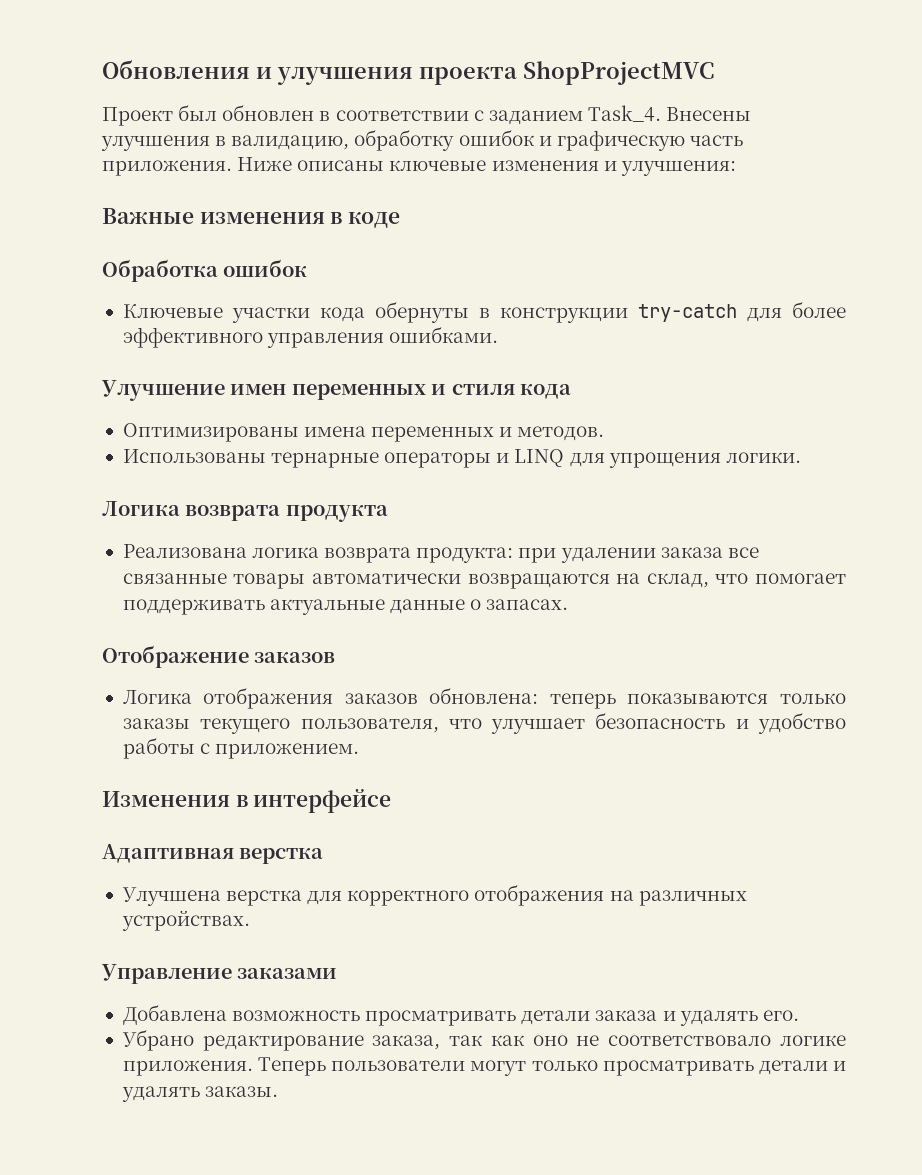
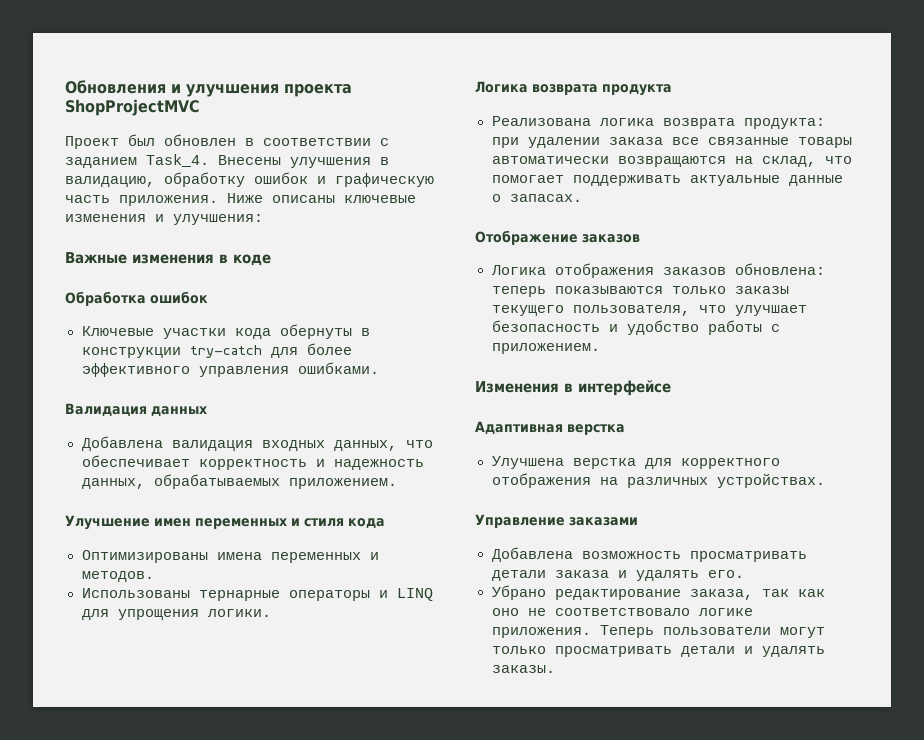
+ Валидация данных
+ Добавлена валидация входных данных, что обеспечивает корректность и надежность данных, обрабатываемых приложением.

